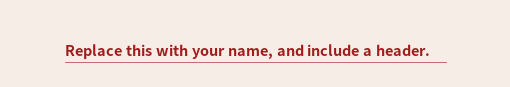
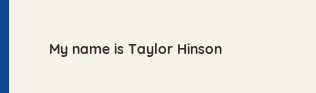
- Replace this with your name, and include a header.
+ My name is Taylor Hinson

